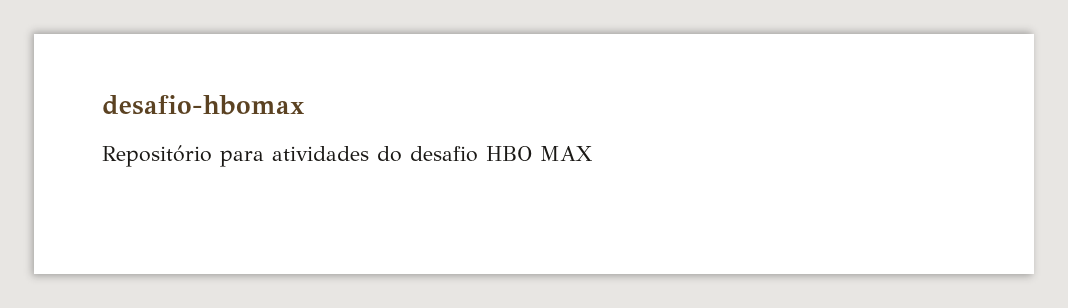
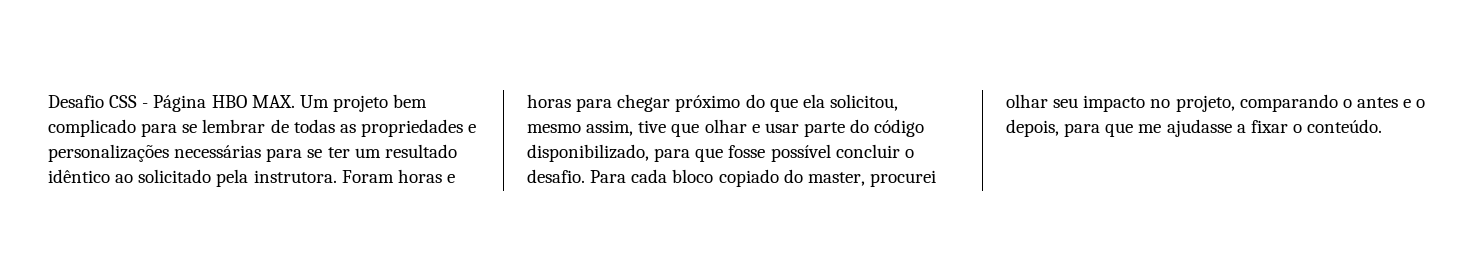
- desafio-hbomax
- Repositório para atividades do desafio HBO MAX
+ Desafio CSS - Página HBO MAX. Um projeto bem complicado para se lembrar de todas as propriedades e personalizações necessárias para se ter um resultado idêntico ao solicitado pela instrutora. Foram horas e horas para chegar próximo do que ela solicitou, mesmo assim, tive que olhar e usar parte do código disponibilizado, para que fosse possível concluir o desafio. Para cada bloco copiado do master, procurei olhar seu impacto no projeto, comparando o antes e o depois, para que me ajudasse a fixar o conteúdo.

